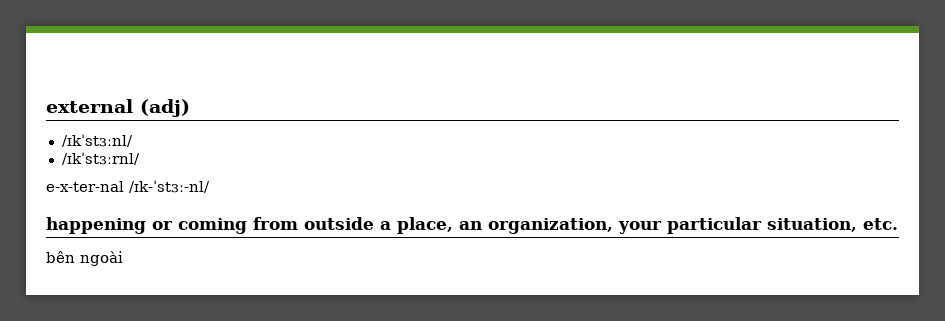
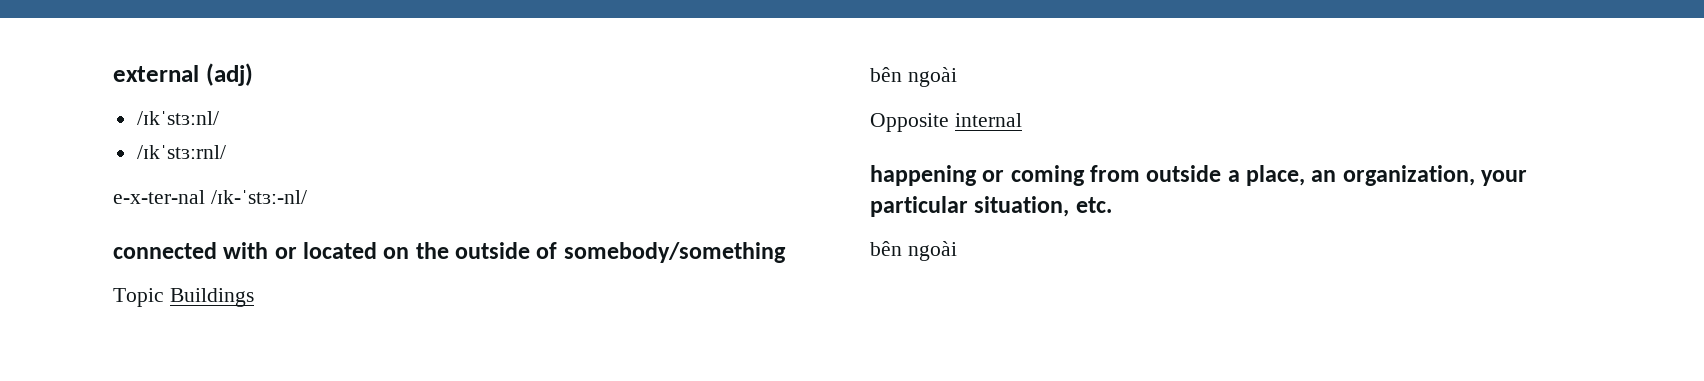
+ connected with or located on the outside of somebody/something
+ Topic Buildings
+ bên ngoài
+ Opposite internal

